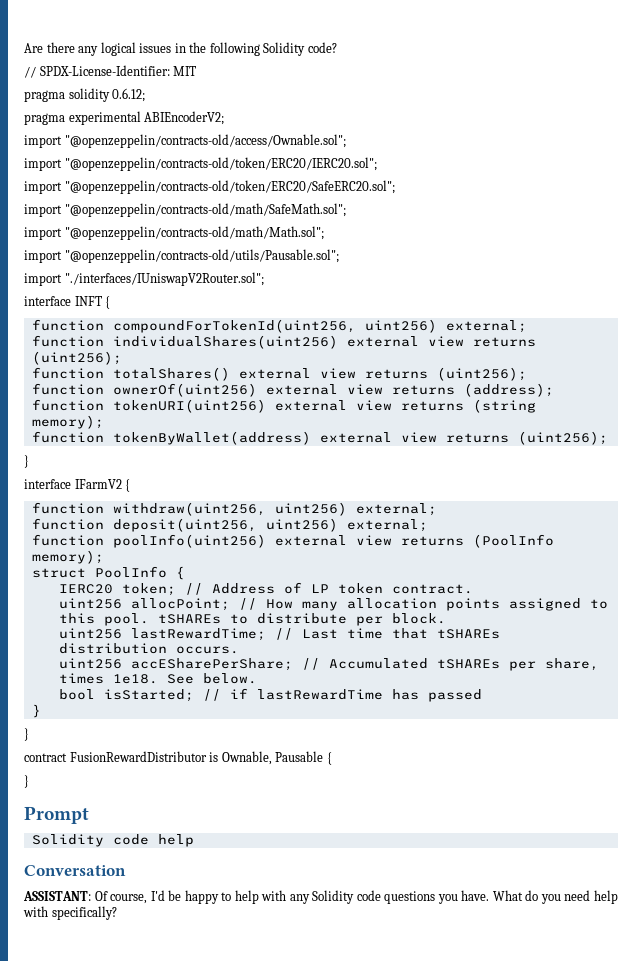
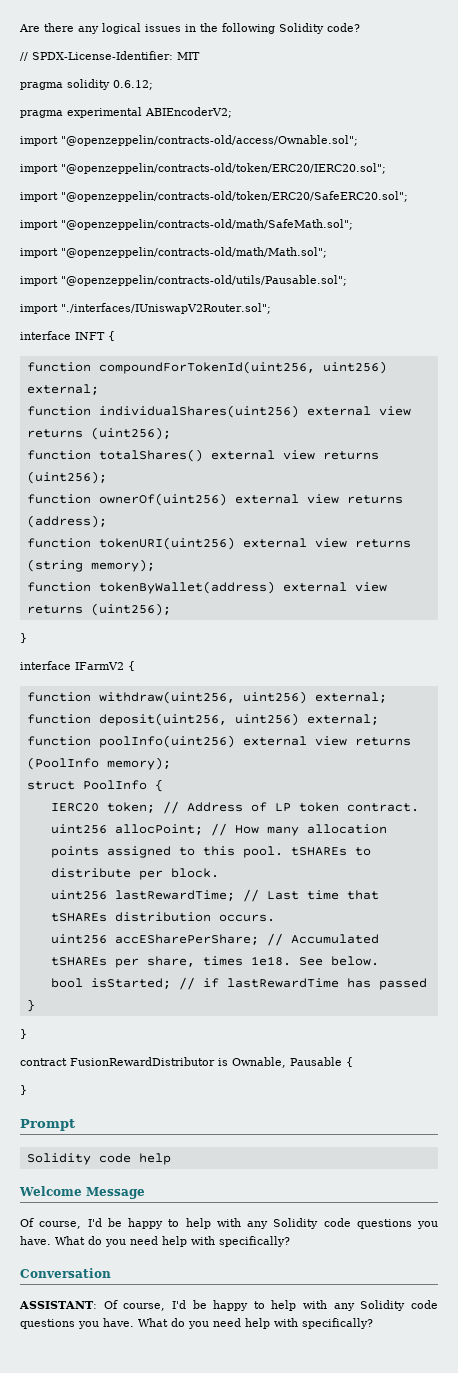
+ Welcome Message
+ Of course, I'd be happy to help with any Solidity code questions you have. What do you need help with specifically?

